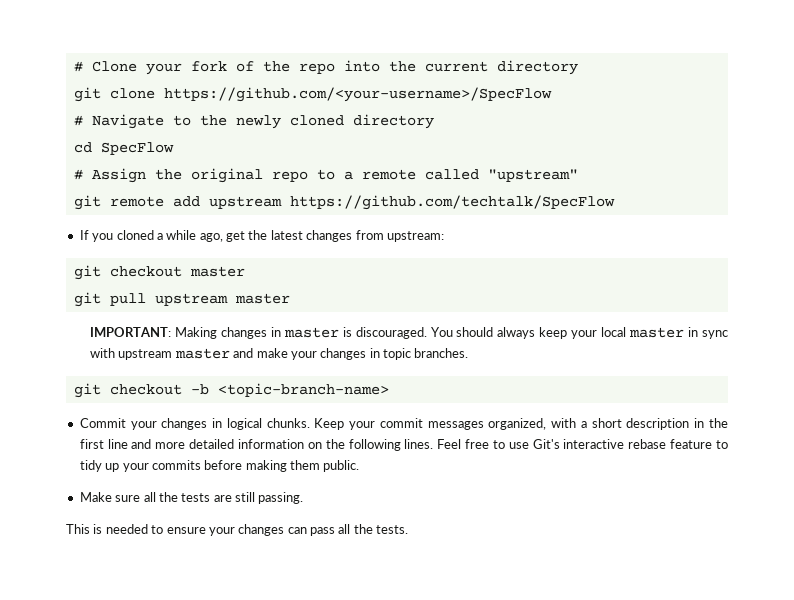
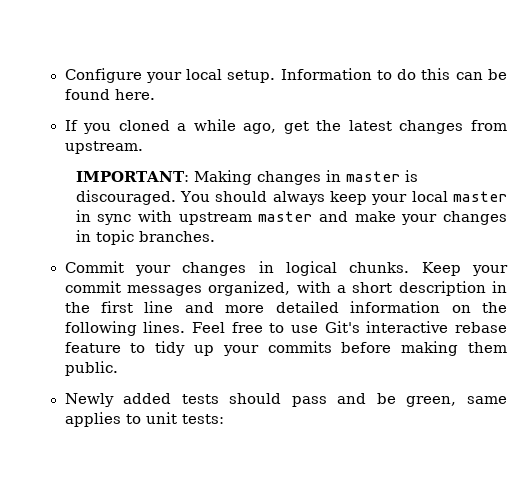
- # Clone your fork of the repo into the current directory
- git clone https://github.com/<your-username>/SpecFlow
- # Navigate to the newly cloned directory
- cd SpecFlow
- # Assign the original repo to a remote called "upstream"
- git remote add upstream https://github.com/techtalk/SpecFlow
+ Configure your local setup. Information to do this can be found here.
- If you cloned a while ago, get the latest changes from upstream:
- git checkout master
- git pull upstream master
+ If you cloned a while ago, get the latest changes from upstream.
- git checkout -b <topic-branch-name>
- Make sure all the tests are still passing.
- This is needed to ensure your changes can pass all the tests.
+ Newly added tests should pass and be green, same applies to unit tests:

